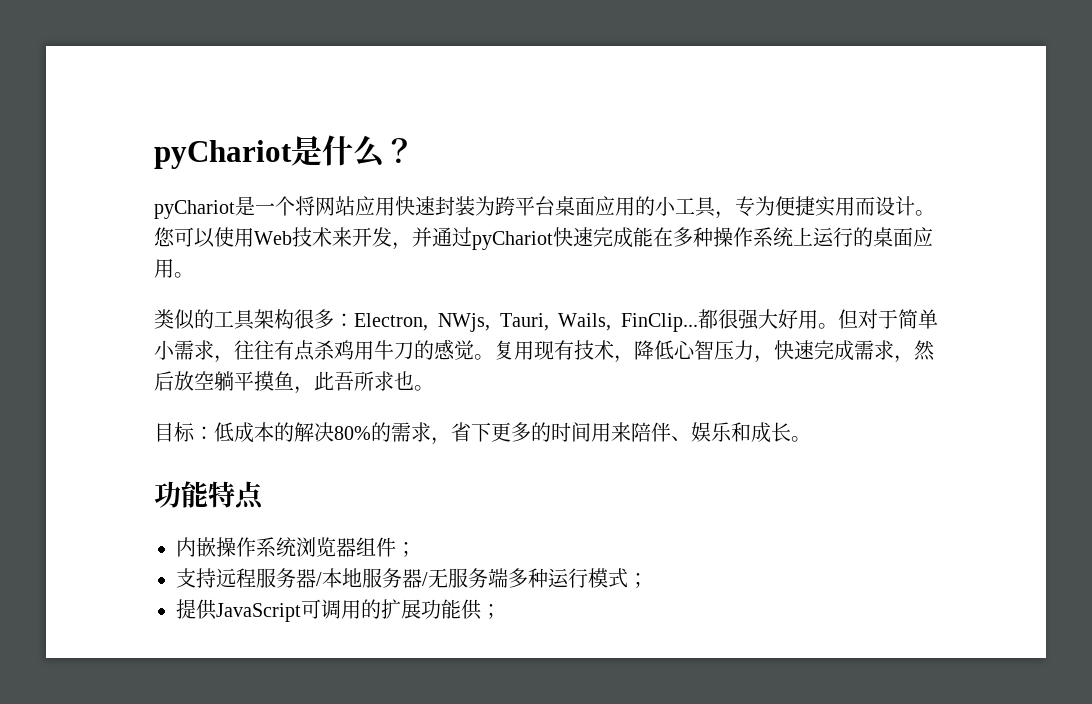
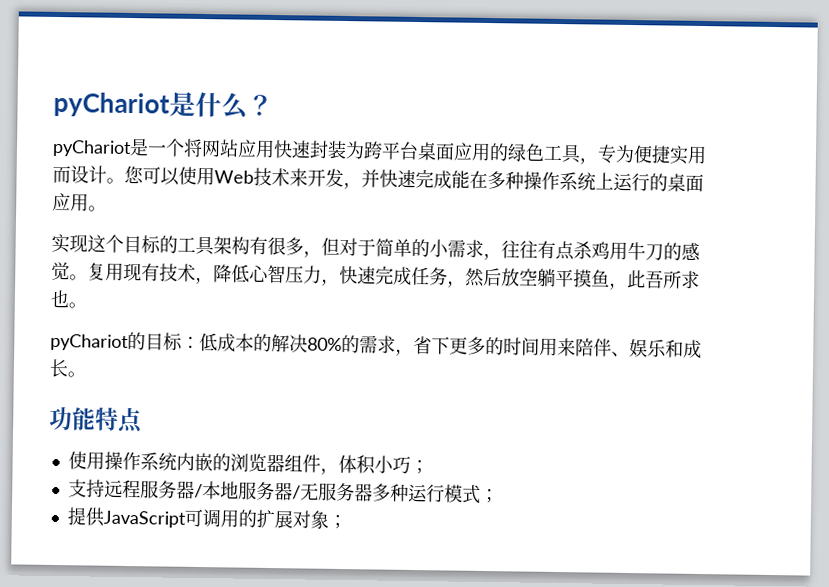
- pyChariot是一个将网站应用快速封装为跨平台桌面应用的小工具，专为便捷实用而设计。
+ pyChariot是一个将网站应用快速封装为跨平台桌面应用的绿色工具，专为便捷实用而设计。
- 您可以使用Web技术来开发，并通过pyChariot快速完成能在多种操作系统上运行的桌面应用。
+ 您可以使用Web技术来开发，并快速完成能在多种操作系统上运行的桌面应用。
- 类似的工具架构很多：Electron, NWjs, Tauri, Wails, FinClip...都很强大好用。但对于简单小需求，往往有点杀鸡用牛刀的感觉。
+ 实现这个目标的工具架构有很多，但对于简单的小需求，往往有点杀鸡用牛刀的感觉。
- 复用现有技术，降低心智压力，快速完成需求，然后放空躺平摸鱼，此吾所求也。
+ 复用现有技术，降低心智压力，快速完成任务，然后放空躺平摸鱼，此吾所求也。
- 目标：低成本的解决80%的需求，省下更多的时间用来陪伴、娱乐和成长。
+ pyChariot的目标：低成本的解决80%的需求，省下更多的时间用来陪伴、娱乐和成长。
- 内嵌操作系统浏览器组件；
+ 使用操作系统内嵌的浏览器组件，体积小巧；
- 支持远程服务器/本地服务器/无服务端多种运行模式；
+ 支持远程服务器/本地服务器/无服务器多种运行模式；
- 提供JavaScript可调用的扩展功能供；
+ 提供JavaScript可调用的扩展对象；

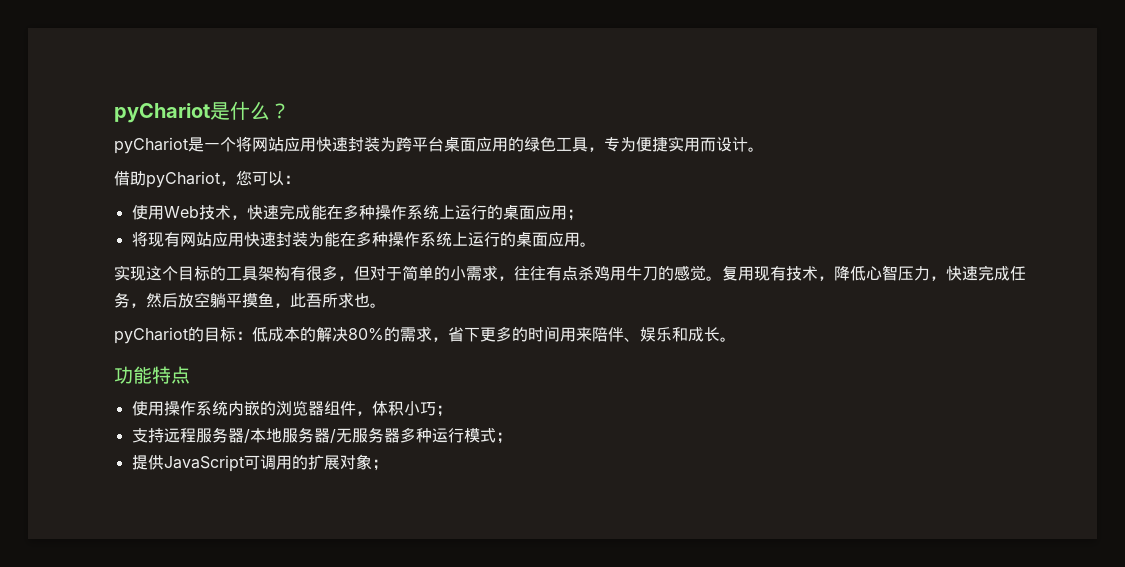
- pyChariot是一个将网站应用快速封装为跨平台桌面应用的绿色工具，专为便捷实用而设计。您可以使用Web技术来开发，并快速完成能在多种操作系统上运行的桌面应用。
+ pyChariot是一个将网站应用快速封装为跨平台桌面应用的绿色工具，专为便捷实用而设计。
+ 借助pyChariot，您可以：
+ 使用Web技术，快速完成能在多种操作系统上运行的桌面应用；
+ 将现有网站应用快速封装为能在多种操作系统上运行的桌面应用。

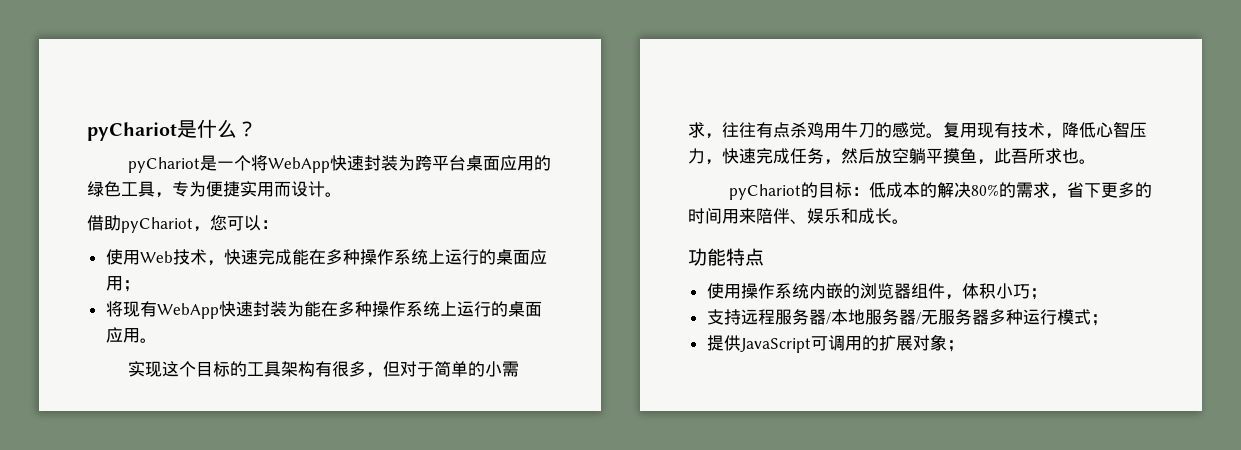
- pyChariot是一个将网站应用快速封装为跨平台桌面应用的绿色工具，专为便捷实用而设计。
+ pyChariot是一个将WebApp快速封装为跨平台桌面应用的绿色工具，专为便捷实用而设计。
- 将现有网站应用快速封装为能在多种操作系统上运行的桌面应用。
+ 将现有WebApp快速封装为能在多种操作系统上运行的桌面应用。

